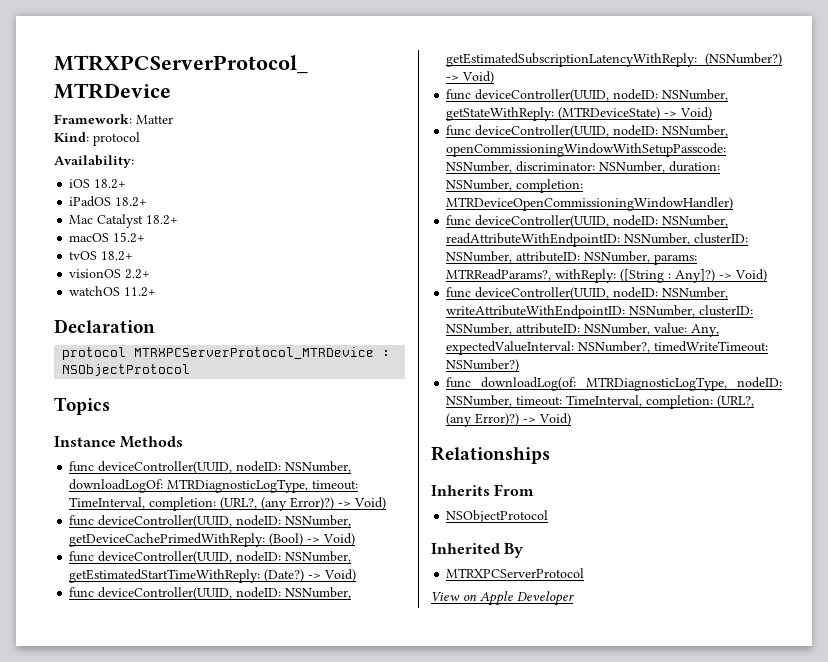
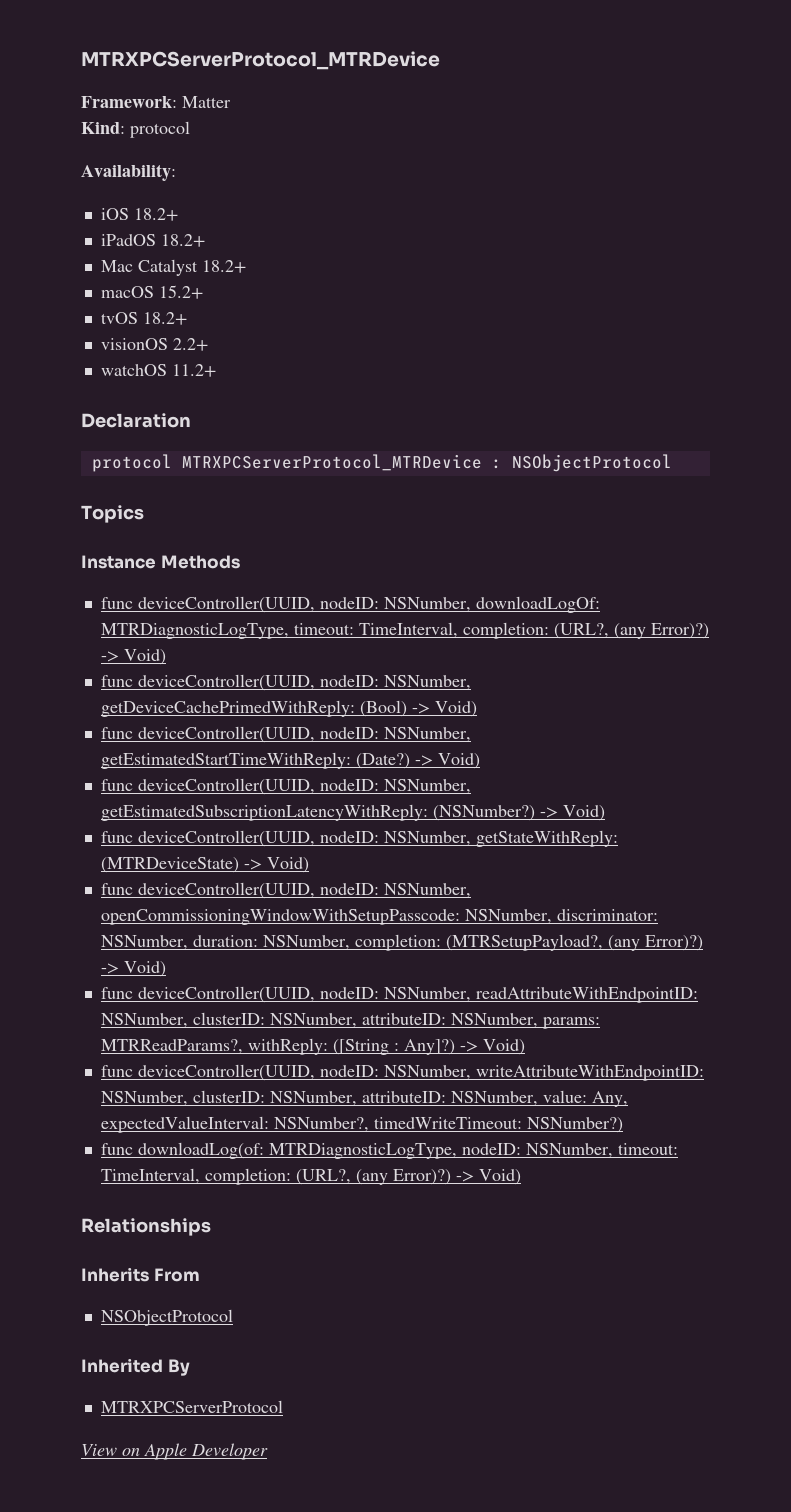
- func deviceController(UUID, nodeID: NSNumber, openCommissioningWindowWithSetupPasscode: NSNumber, discriminator: NSNumber, duration: NSNumber, completion: MTRDeviceOpenCommissioningWindowHandler)
+ func deviceController(UUID, nodeID: NSNumber, openCommissioningWindowWithSetupPasscode: NSNumber, discriminator: NSNumber, duration: NSNumber, completion: (MTRSetupPayload?, (any Error)?) -> Void)

